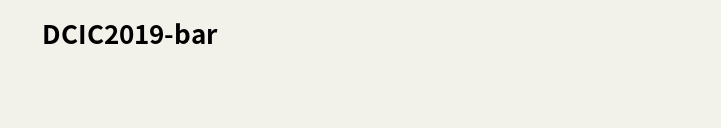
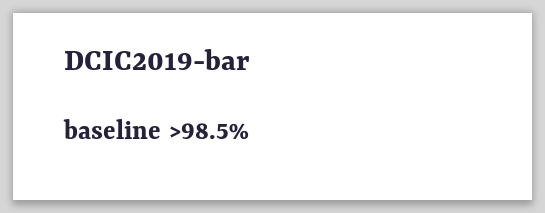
+ baseline >98.5%

